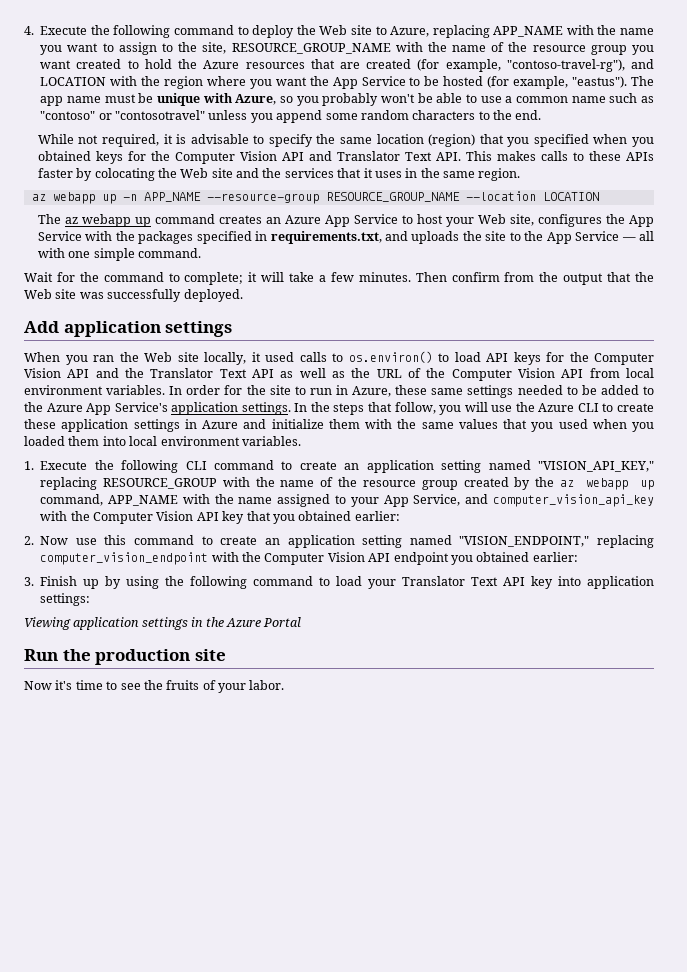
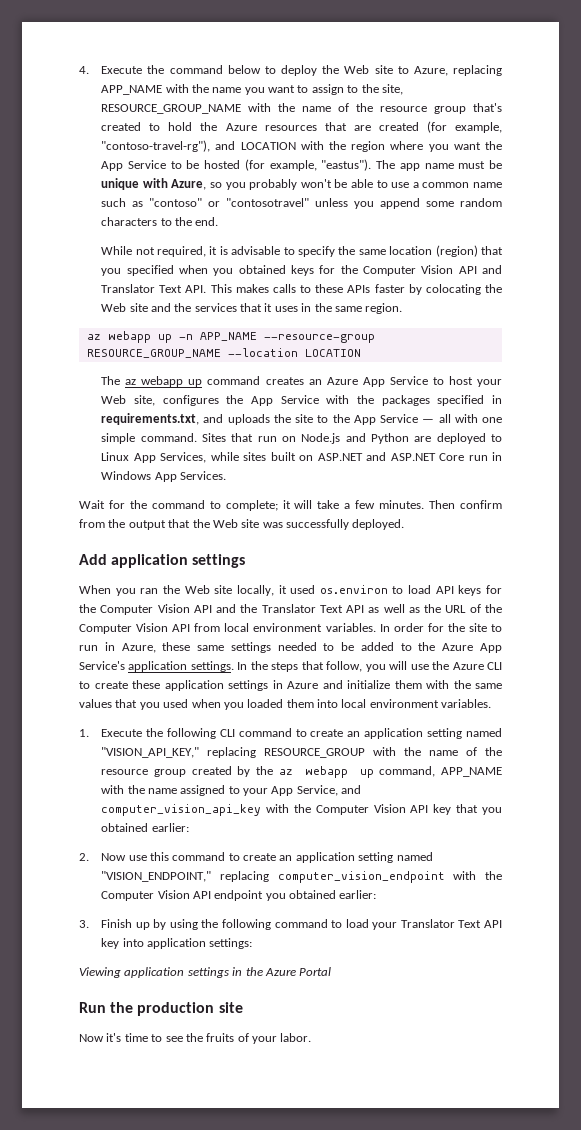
- 4. Execute the following command to deploy the Web site to Azure, replacing APP_NAME with the name you want to assign to the site, RESOURCE_GROUP_NAME with the name of the resource group you want created to hold the Azure resources that are created (for example, "contoso-travel-rg"), and LOCATION with the region where you want the App Service to be hosted (for example, "eastus").
+ 4. Execute the command below to deploy the Web site to Azure, replacing APP_NAME with the name you want to assign to the site, RESOURCE_GROUP_NAME with the name of the resource group that's created to hold the Azure resources that are created (for example, "contoso-travel-rg"), and LOCATION with the region where you want the App Service to be hosted (for example, "eastus").
+ Sites that run on Node.js and Python are deployed to Linux App Services, while sites built on ASP.NET and ASP.NET Core run in Windows App Services.
- When you ran the Web site locally, it used calls to os.environ() to load API keys for the Computer Vision API and the Translator Text API as well as the URL of the Computer Vision API from local environment variables.
+ When you ran the Web site locally, it used os.environ to load API keys for the Computer Vision API and the Translator Text API as well as the URL of the Computer Vision API from local environment variables.

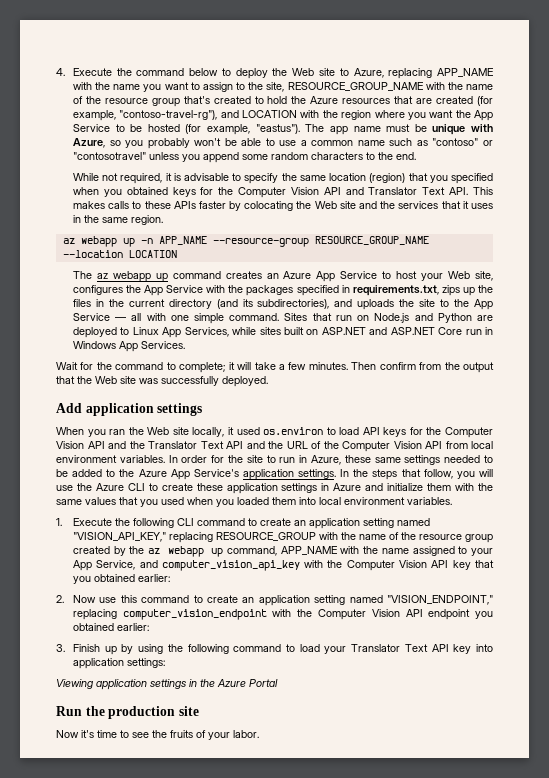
- The az webapp up command creates an Azure App Service to host your Web site, configures the App Service with the packages specified in requirements.txt, and uploads the site to the App Service — all with one simple command.
+ The az webapp up command creates an Azure App Service to host your Web site, configures the App Service with the packages specified in requirements.txt, zips up the files in the current directory (and its subdirectories), and uploads the site to the App Service — all with one simple command.
- When you ran the Web site locally, it used os.environ to load API keys for the Computer Vision API and the Translator Text API as well as the URL of the Computer Vision API from local environment variables.
+ When you ran the Web site locally, it used os.environ to load API keys for the Computer Vision API and the Translator Text API and the URL of the Computer Vision API from local environment variables.

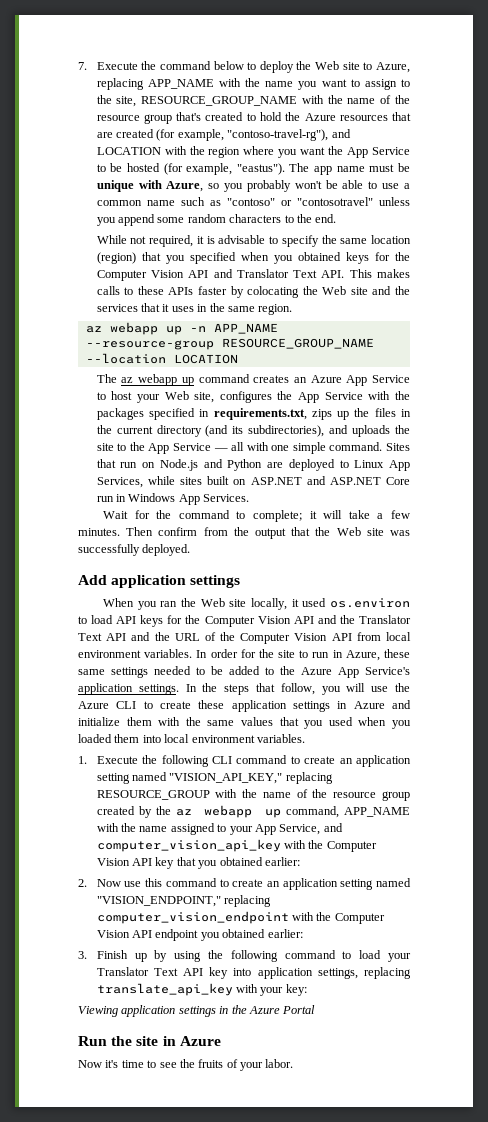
- 4. Execute the command below to deploy the Web site to Azure, replacing APP_NAME with the name you want to assign to the site, RESOURCE_GROUP_NAME with the name of the resource group that's created to hold the Azure resources that are created (for example, "contoso-travel-rg"), and LOCATION with the region where you want the App Service to be hosted (for example, "eastus").
+ 7. Execute the command below to deploy the Web site to Azure, replacing APP_NAME with the name you want to assign to the site, RESOURCE_GROUP_NAME with the name of the resource group that's created to hold the Azure resources that are created (for example, "contoso-travel-rg"), and LOCATION with the region where you want the App Service to be hosted (for example, "eastus").
- 3. Finish up by using the following command to load your Translator Text API key into application settings:
+ 3. Finish up by using the following command to load your Translator Text API key into application settings, replacing translate_api_key with your key:
- Run the production site
+ Run the site in Azure

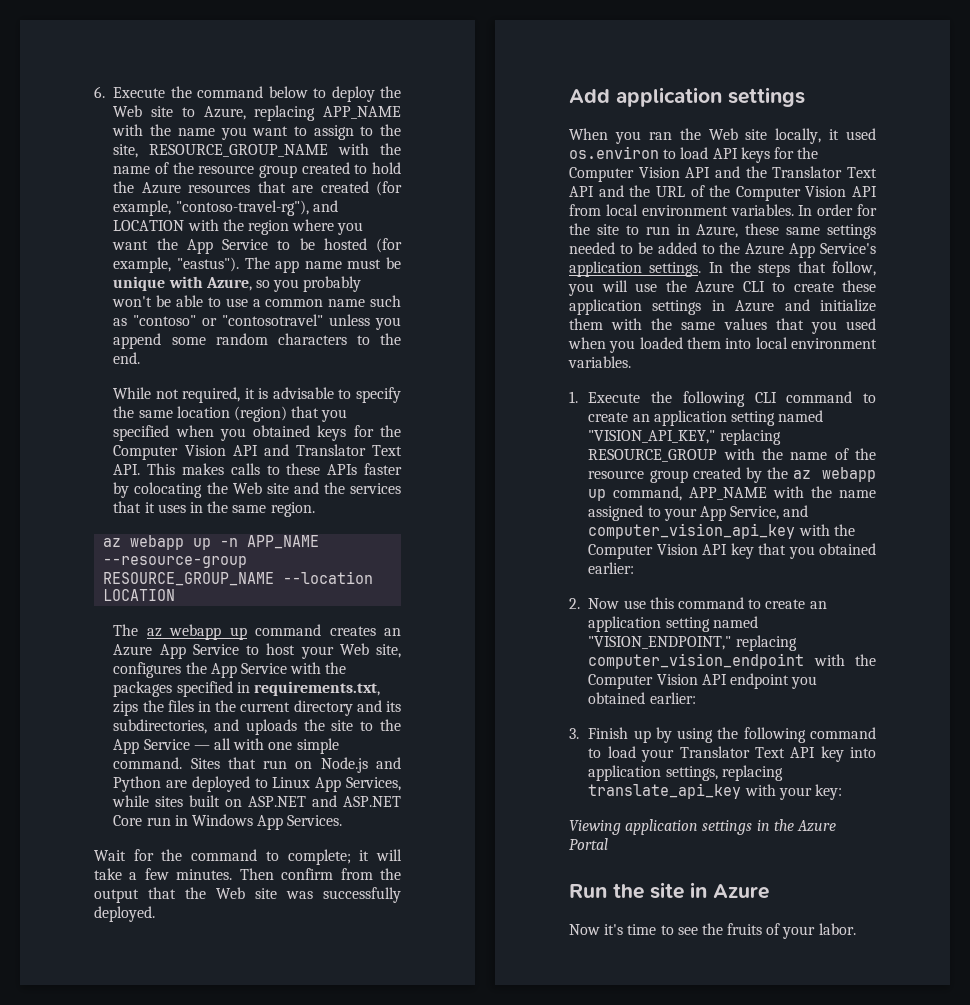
- 7. Execute the command below to deploy the Web site to Azure, replacing APP_NAME with the name you want to assign to the site, RESOURCE_GROUP_NAME with the name of the resource group that's created to hold the Azure resources that are created (for example, "contoso-travel-rg"), and LOCATION with the region where you want the App Service to be hosted (for example, "eastus").
+ 6. Execute the command below to deploy the Web site to Azure, replacing APP_NAME with the name you want to assign to the site, RESOURCE_GROUP_NAME with the name of the resource group created to hold the Azure resources that are created (for example, "contoso-travel-rg"), and LOCATION with the region where you want the App Service to be hosted (for example, "eastus").
- The az webapp up command creates an Azure App Service to host your Web site, configures the App Service with the packages specified in requirements.txt, zips up the files in the current directory (and its subdirectories), and uploads the site to the App Service — all with one simple command.
+ The az webapp up command creates an Azure App Service to host your Web site, configures the App Service with the packages specified in requirements.txt, zips the files in the current directory and its subdirectories, and uploads the site to the App Service — all with one simple command.

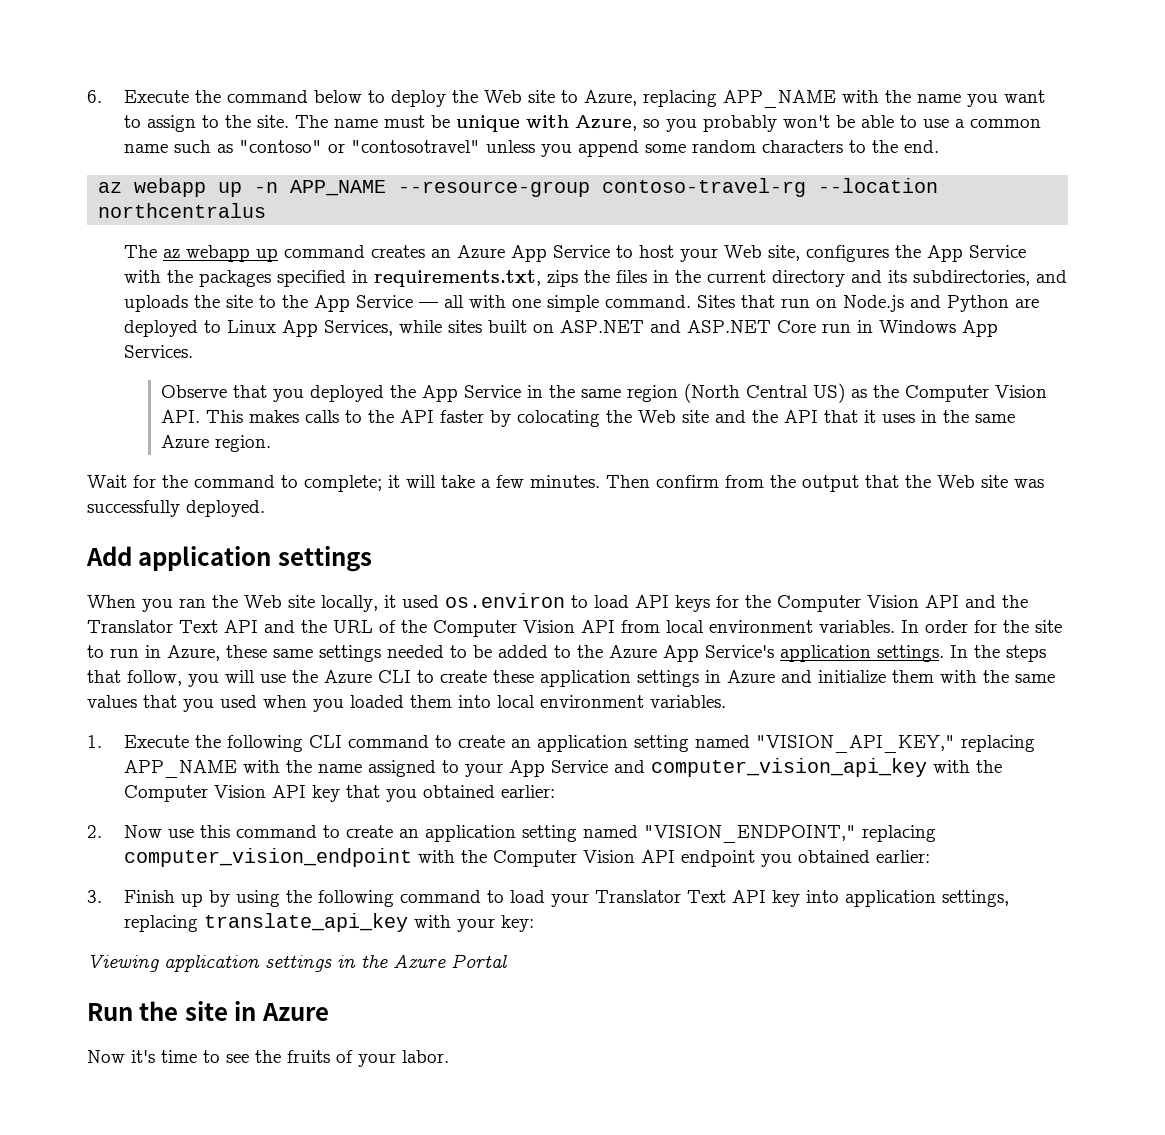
- 6. Execute the command below to deploy the Web site to Azure, replacing APP_NAME with the name you want to assign to the site, RESOURCE_GROUP_NAME with the name of the resource group created to hold the Azure resources that are created (for example, "contoso-travel-rg"), and LOCATION with the region where you want the App Service to be hosted (for example, "eastus"). The app name must be unique with Azure, so you probably won't be able to use a common name such as "contoso" or "contosotravel" unless you append some random characters to the end.
+ 6. Execute the command below to deploy the Web site to Azure, replacing APP_NAME with the name you want to assign to the site. The name must be unique with Azure, so you probably won't be able to use a common name such as "contoso" or "contosotravel" unless you append some random characters to the end.
- While not required, it is advisable to specify the same location (region) that you specified when you obtained keys for the Computer Vision API and Translator Text API. This makes calls to these APIs faster by colocating the Web site and the services that it uses in the same region.
- az webapp up -n APP_NAME --resource-group RESOURCE_GROUP_NAME --location LOCATION
+ az webapp up -n APP_NAME --resource-group contoso-travel-rg --location northcentralus
+ Observe that you deployed the App Service in the same region (North Central US) as the Computer Vision API. This makes calls to the API faster by colocating the Web site and the API that it uses in the same Azure region.
- 1. Execute the following CLI command to create an application setting named "VISION_API_KEY," replacing RESOURCE_GROUP with the name of the resource group created by the az webapp up command, APP_NAME with the name assigned to your App Service, and computer_vision_api_key with the Computer Vision API key that you obtained earlier:
+ 1. Execute the following CLI command to create an application setting named "VISION_API_KEY," replacing APP_NAME with the name assigned to your App Service and computer_vision_api_key with the Computer Vision API key that you obtained earlier:

